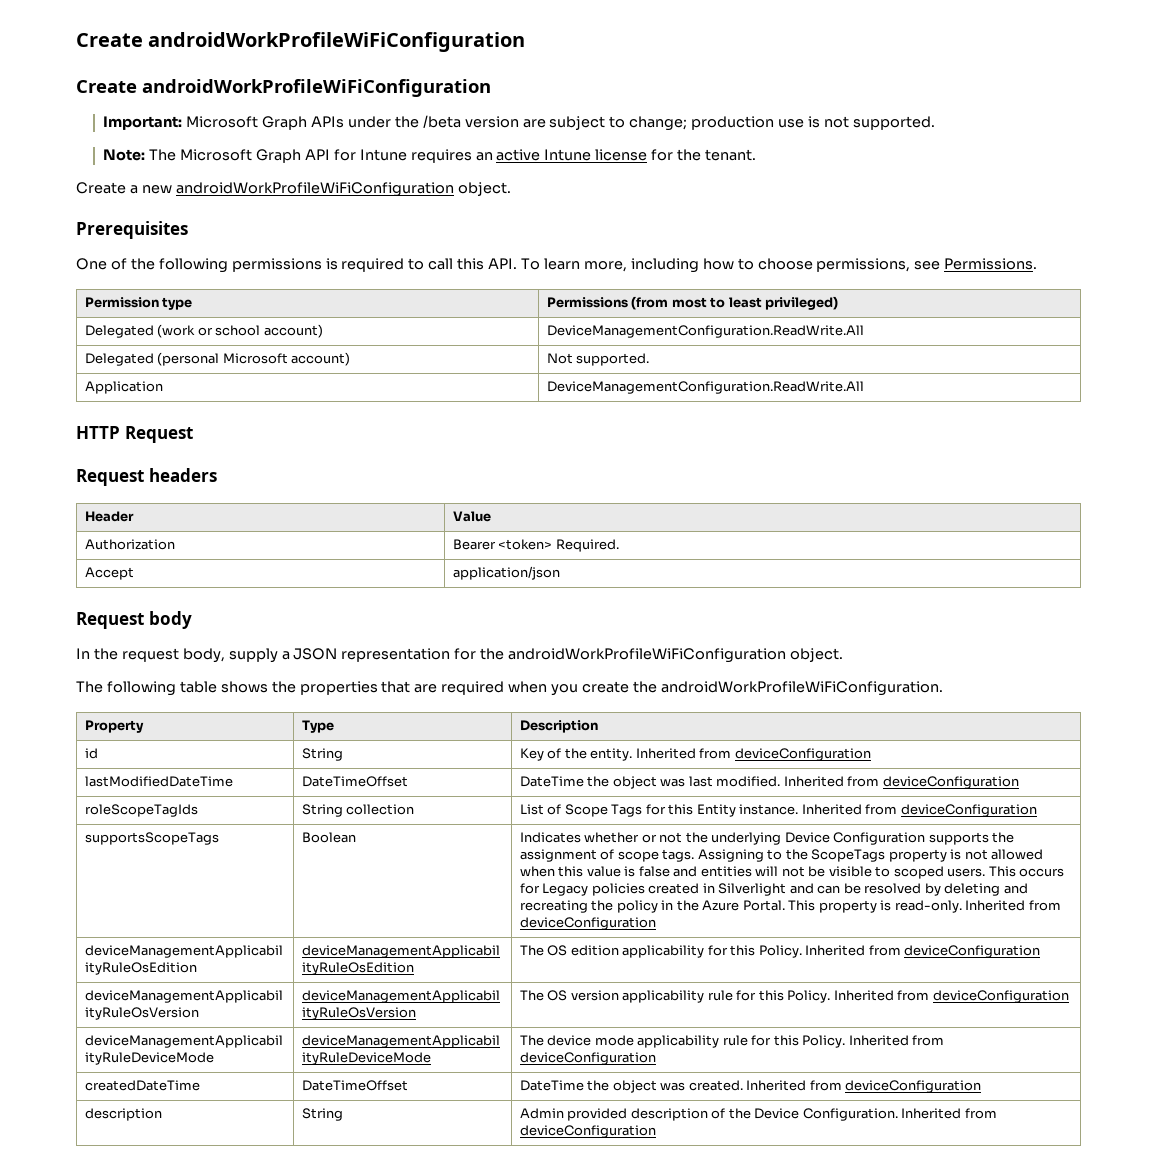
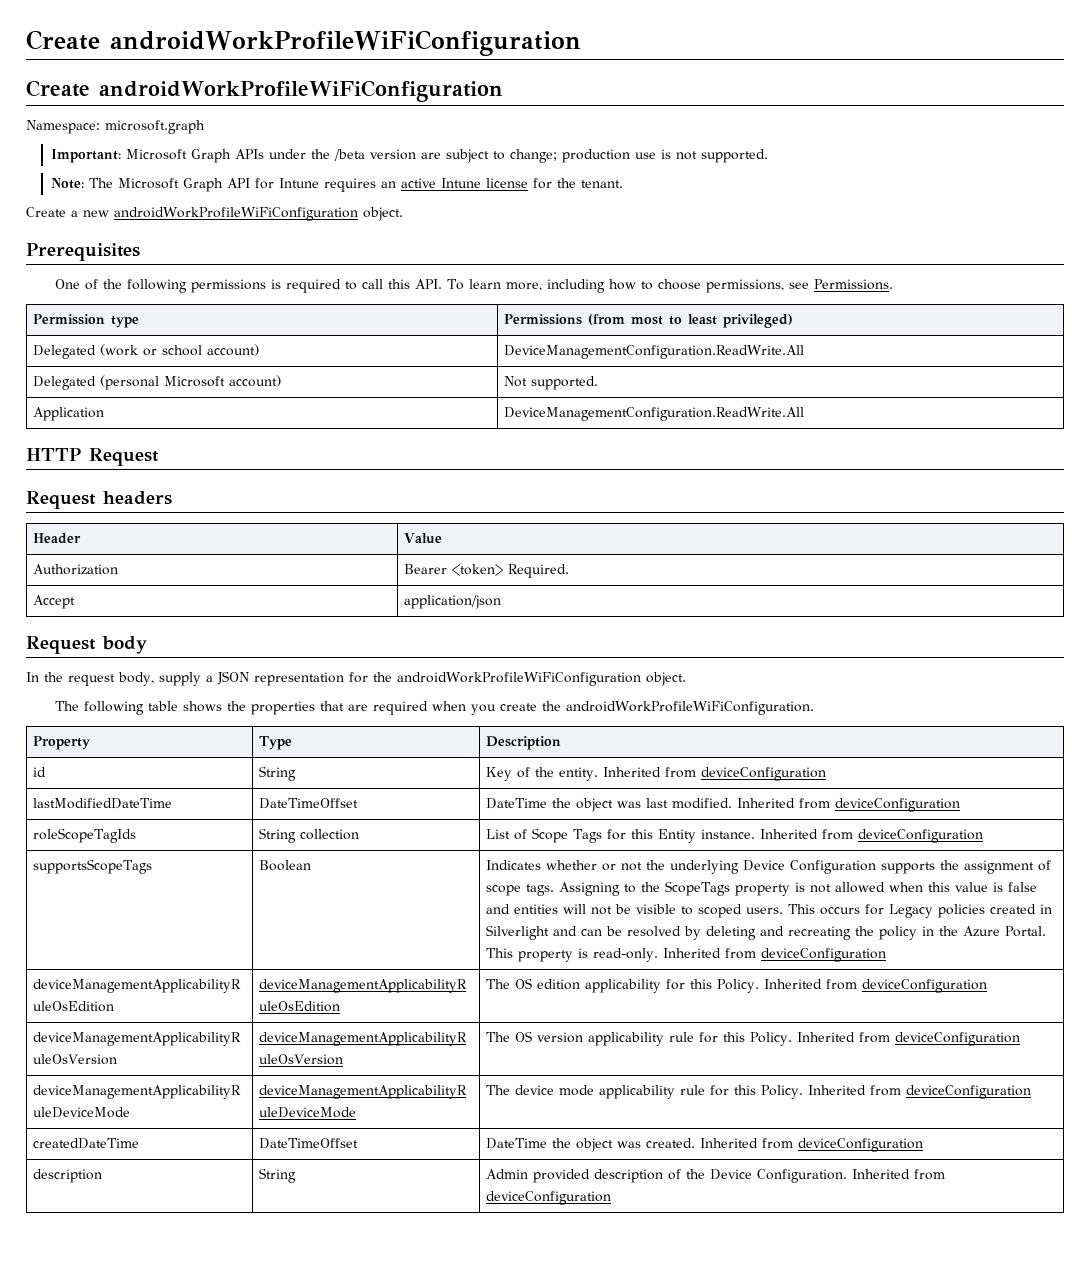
+ Namespace: microsoft.graph

